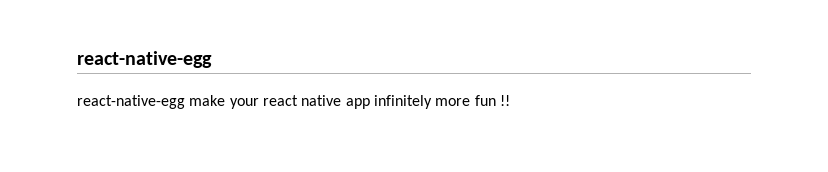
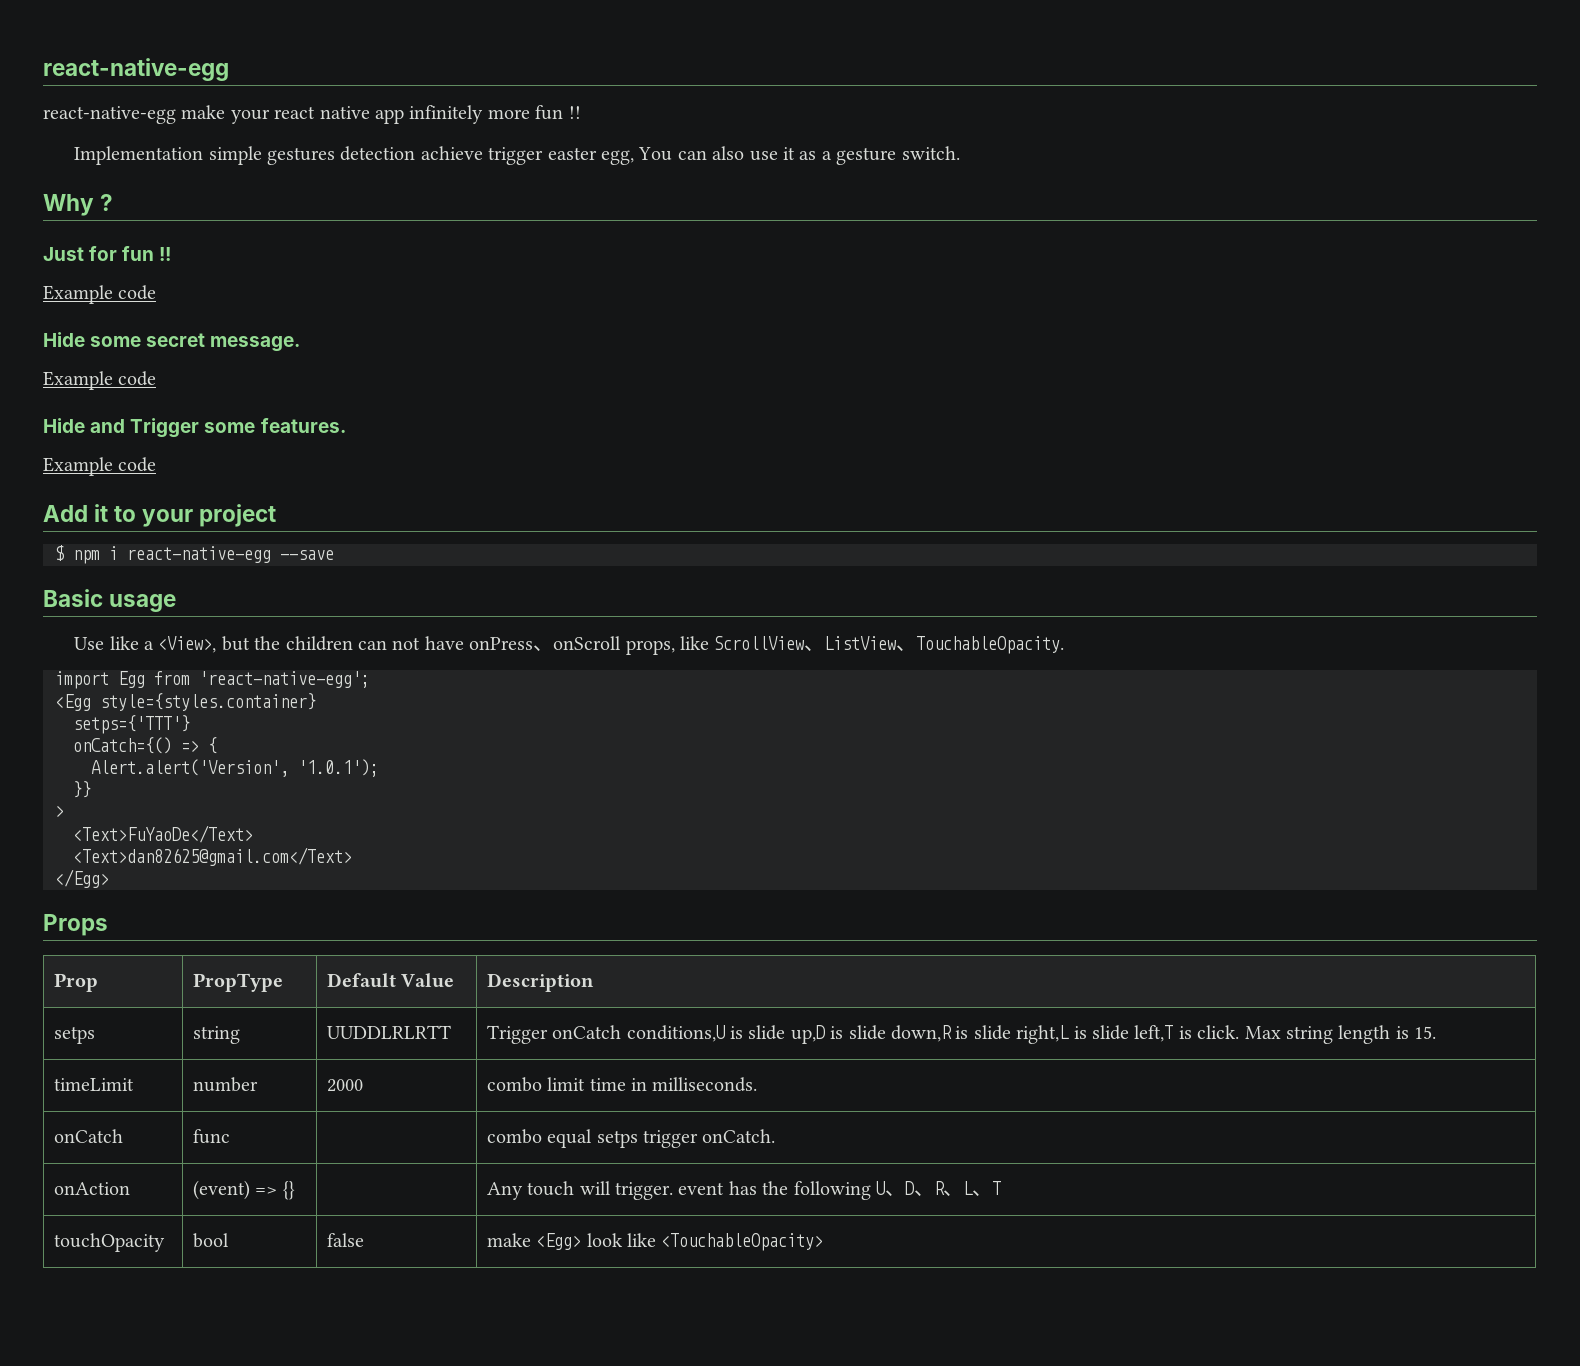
+ Implementation simple gestures detection achieve trigger easter egg, You can also use it as a gesture switch.
+ Why ?
+ Just for fun !!
+ Example code
+ Hide some secret message.
+ Example code
+ Hide and Trigger some features.
+ Example code
+ Add it to your project
+ $ npm i react-native-egg --save
+ Basic usage
+ Use like a <View>, but the children can not have onPress、onScroll props, like ScrollView、ListView、TouchableOpacity.
+ import Egg from 'react-native-egg';
+ <Egg style={styles.container}
+ setps={'TTT'}
+ onCatch={() => {
+ Alert.alert('Version', '1.0.1');
+ }}
+ >
+ <Text>FuYaoDe</Text>
+ <Text>dan82625@gmail.com</Text>
+ </Egg>
+ Props
+ Prop | PropType | Default Value | Description
+ setps | string | UUDDLRLRTT | Trigger onCatch conditions,U is slide up,D is slide down,R is slide right,L is slide left,T is click. Max string length is 15.
+ timeLimit | number | 2000 | combo limit time in milliseconds.
+ onCatch | func | | combo equal setps trigger onCatch.
+ onAction | (event) => {} | | Any touch will trigger. event has the following U、D、R、L、T
+ touchOpacity | bool | false | make <Egg> look like <TouchableOpacity>

